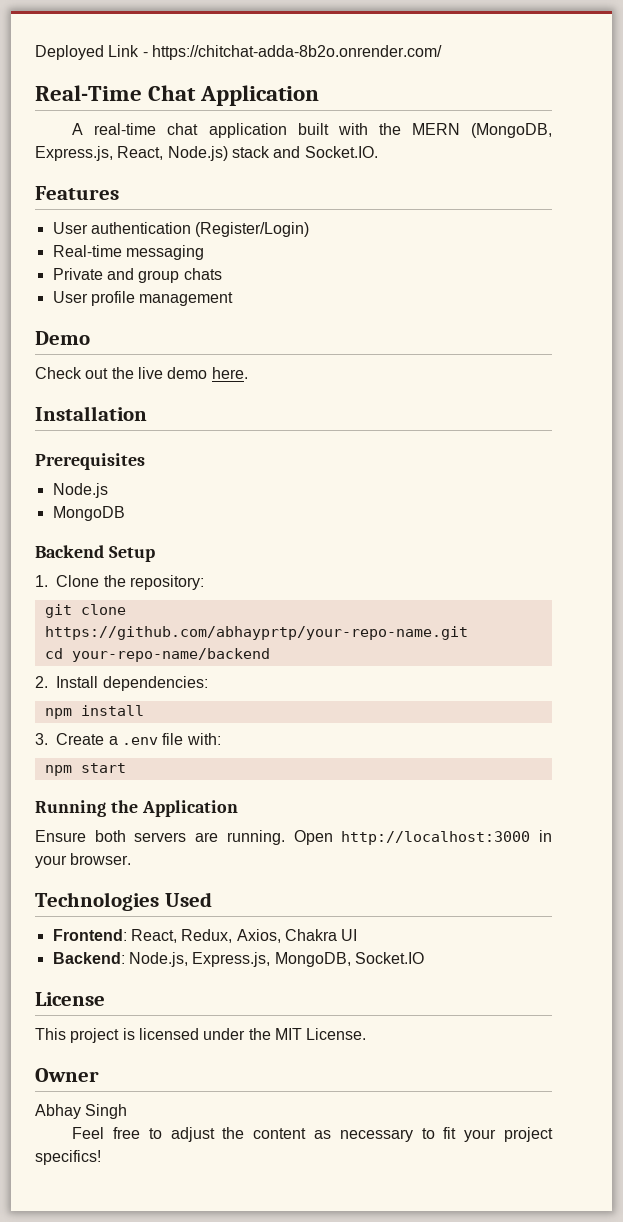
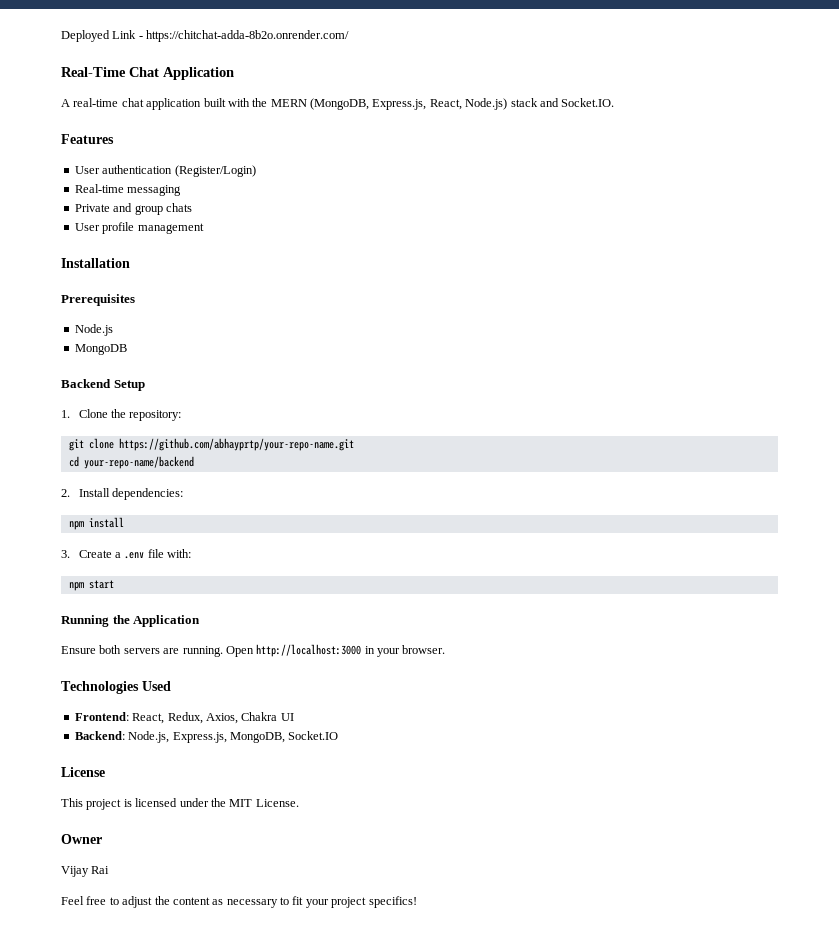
- Demo
- Check out the live demo here.
- Abhay Singh
+ Vijay Rai

